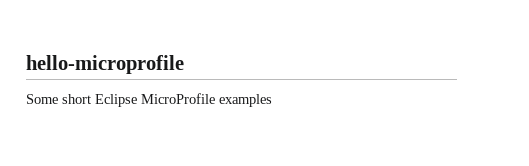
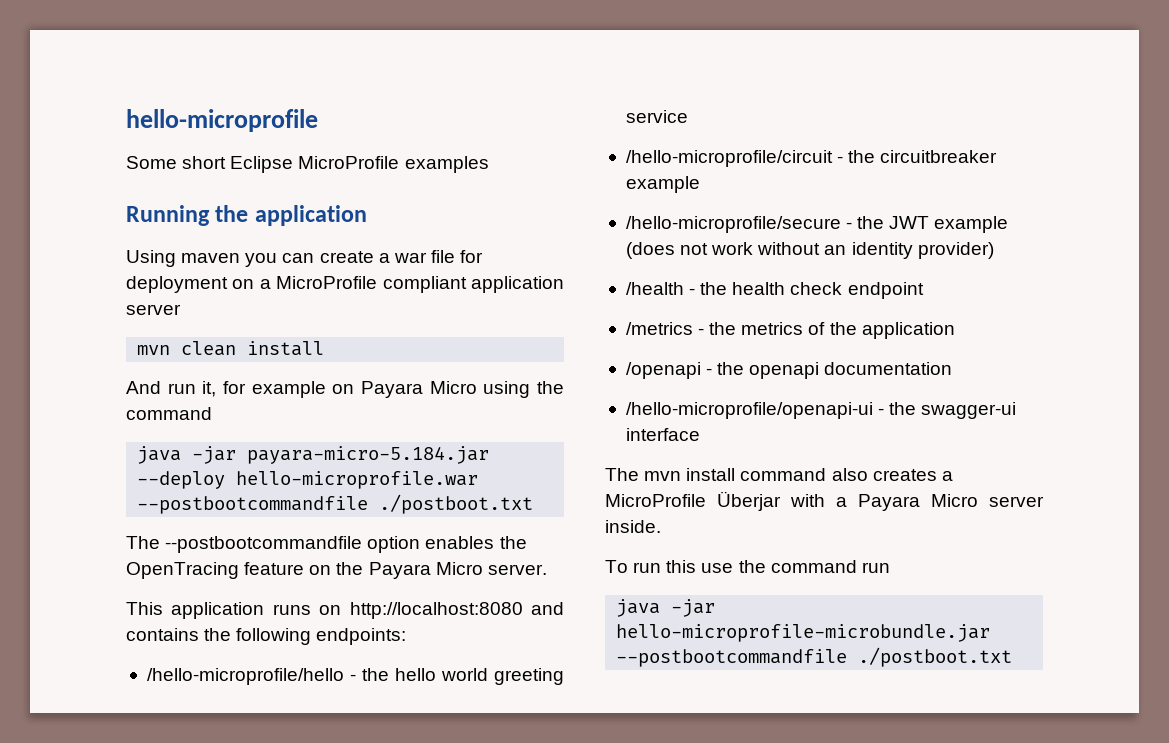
+ Running the application
+ Using maven you can create a war file for deployment on a MicroProfile compliant application server
+ mvn clean install
+ And run it, for example on Payara Micro using the command
+ java -jar payara-micro-5.184.jar --deploy hello-microprofile.war --postbootcommandfile ./postboot.txt
+ The --postbootcommandfile option enables the OpenTracing feature on the Payara Micro server.
+ This application runs on http://localhost:8080 and contains the following endpoints:
+ /hello-microprofile/hello - the hello world greeting service
+ /hello-microprofile/circuit - the circuitbreaker example
+ /hello-microprofile/secure - the JWT example (does not work without an identity provider)
+ /health - the health check endpoint
+ /metrics - the metrics of the application
+ /openapi - the openapi documentation
+ /hello-microprofile/openapi-ui - the swagger-ui interface
+ The mvn install command also creates a MicroProfile Überjar with a Payara Micro server inside.
+ To run this use the command run
+ java -jar hello-microprofile-microbundle.jar --postbootcommandfile ./postboot.txt

